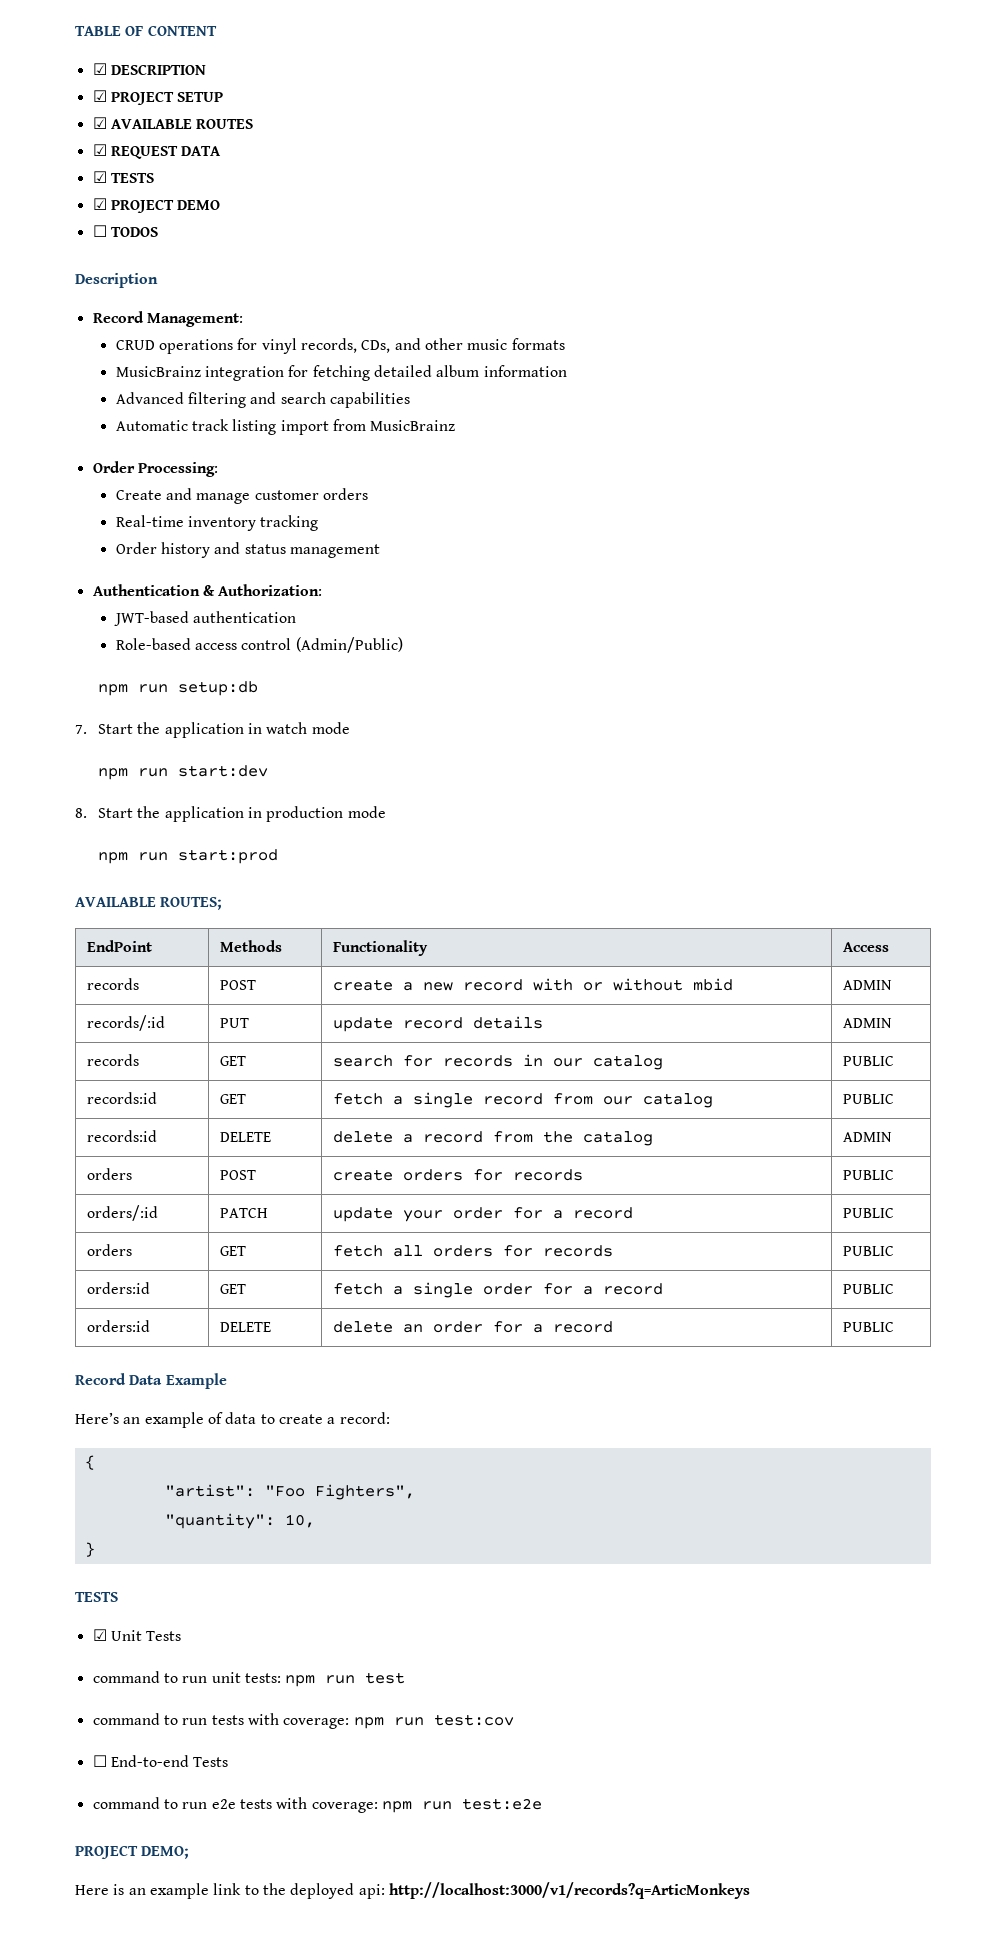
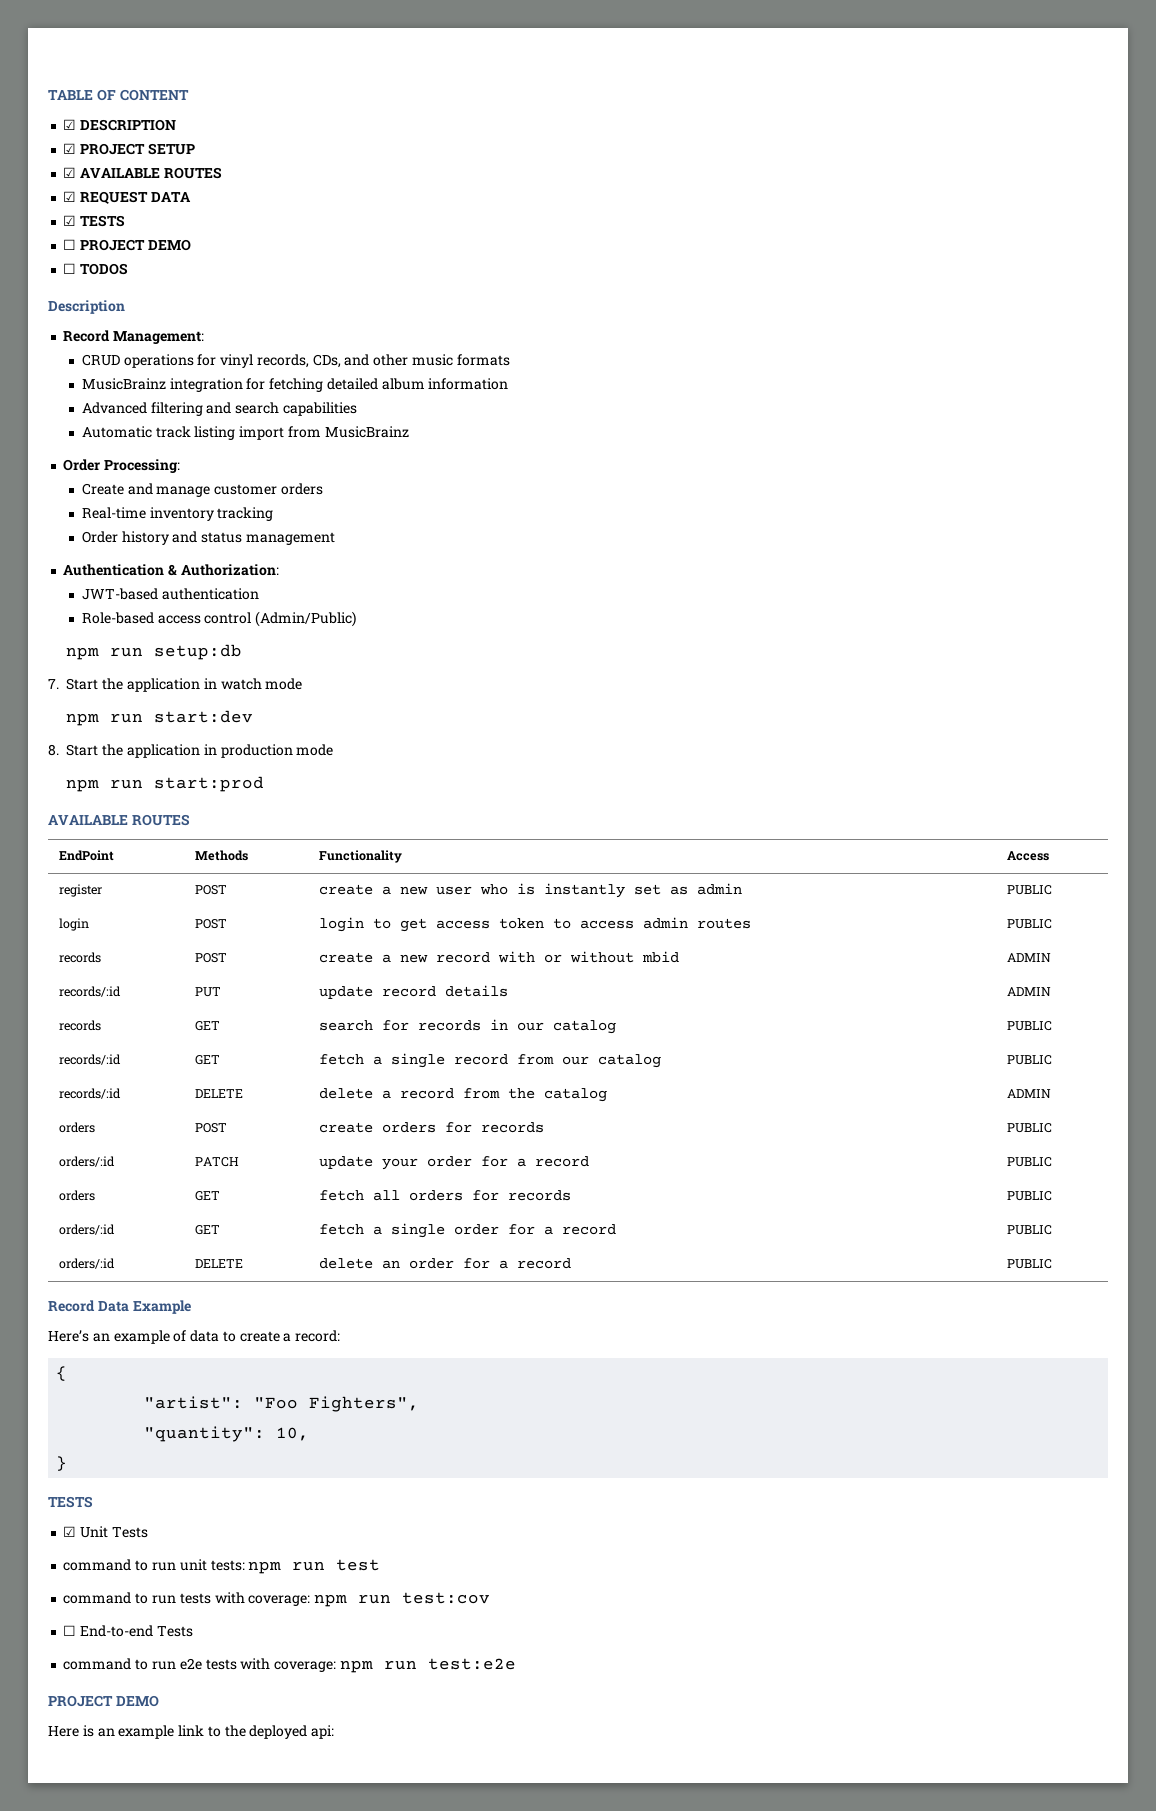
- ☑ PROJECT DEMO
+ ☐ PROJECT DEMO
  npm run start:prod
- AVAILABLE ROUTES;
+ AVAILABLE ROUTES
+ register | POST | create a new user who is instantly set as admin | PUBLIC
+ login | POST | login to get access token to access admin routes | PUBLIC
- records:id | GET | fetch a single record from our catalog | PUBLIC
+ records/:id | GET | fetch a single record from our catalog | PUBLIC
- records:id | DELETE | delete a record from the catalog | ADMIN
+ records/:id | DELETE | delete a record from the catalog | ADMIN
- orders:id | GET | fetch a single order for a record | PUBLIC
+ orders/:id | GET | fetch a single order for a record | PUBLIC
- orders:id | DELETE | delete an order for a record | PUBLIC
+ orders/:id | DELETE | delete an order for a record | PUBLIC
  command to run e2e tests with coverage: npm run test:e2e
- PROJECT DEMO;
+ PROJECT DEMO
- Here is an example link to the deployed api: http://localhost:3000/v1/records?q=ArticMonkeys
+ Here is an example link to the deployed api:

